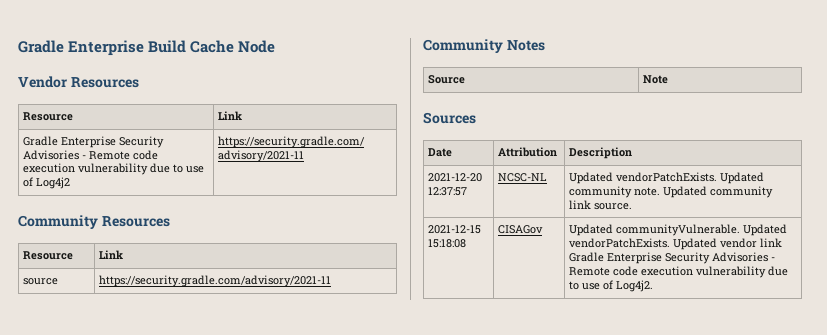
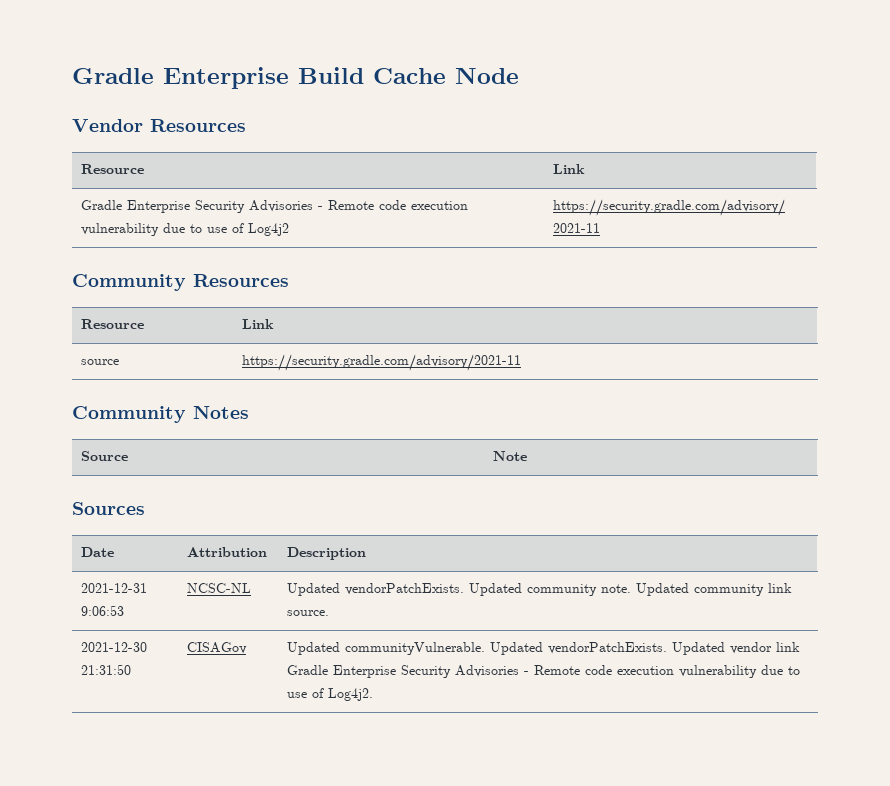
- 2021-12-20 12:37:57 | NCSC-NL | Updated vendorPatchExists. Updated community note. Updated community link source.
+ 2021-12-31 9:06:53 | NCSC-NL | Updated vendorPatchExists. Updated community note. Updated community link source.
- 2021-12-15 15:18:08 | CISAGov | Updated communityVulnerable. Updated vendorPatchExists. Updated vendor link Gradle Enterprise Security Advisories - Remote code execution vulnerability due to use of Log4j2.
+ 2021-12-30 21:31:50 | CISAGov | Updated communityVulnerable. Updated vendorPatchExists. Updated vendor link Gradle Enterprise Security Advisories - Remote code execution vulnerability due to use of Log4j2.

